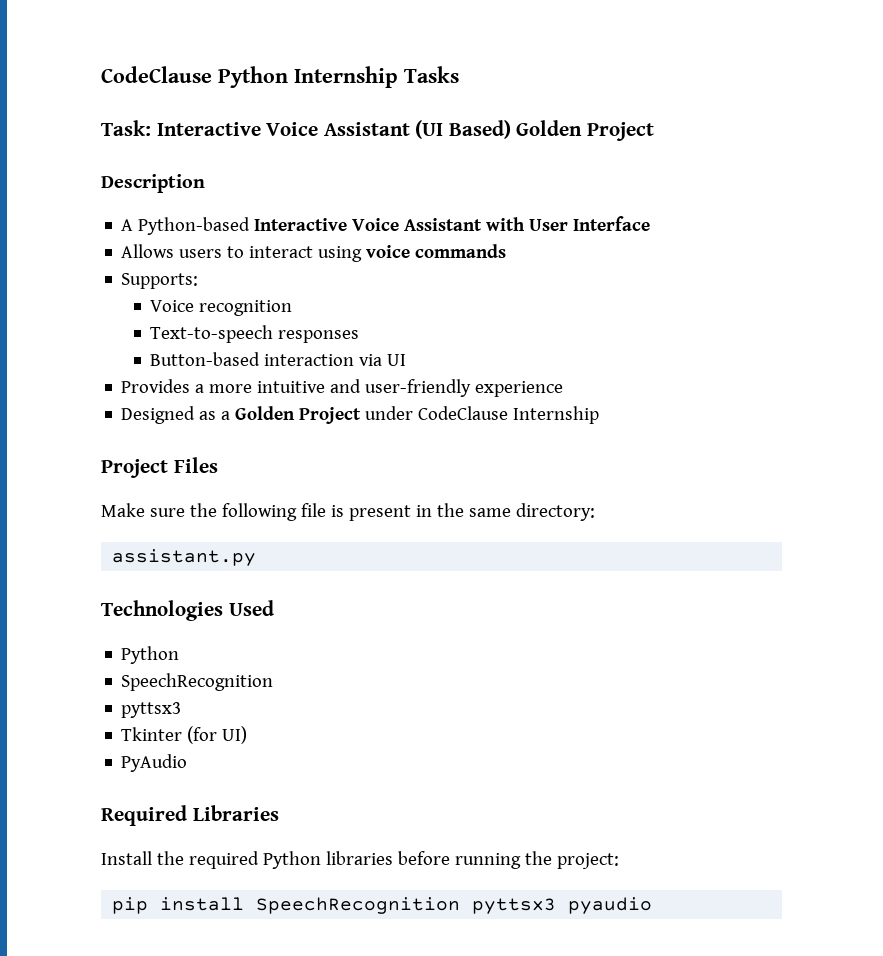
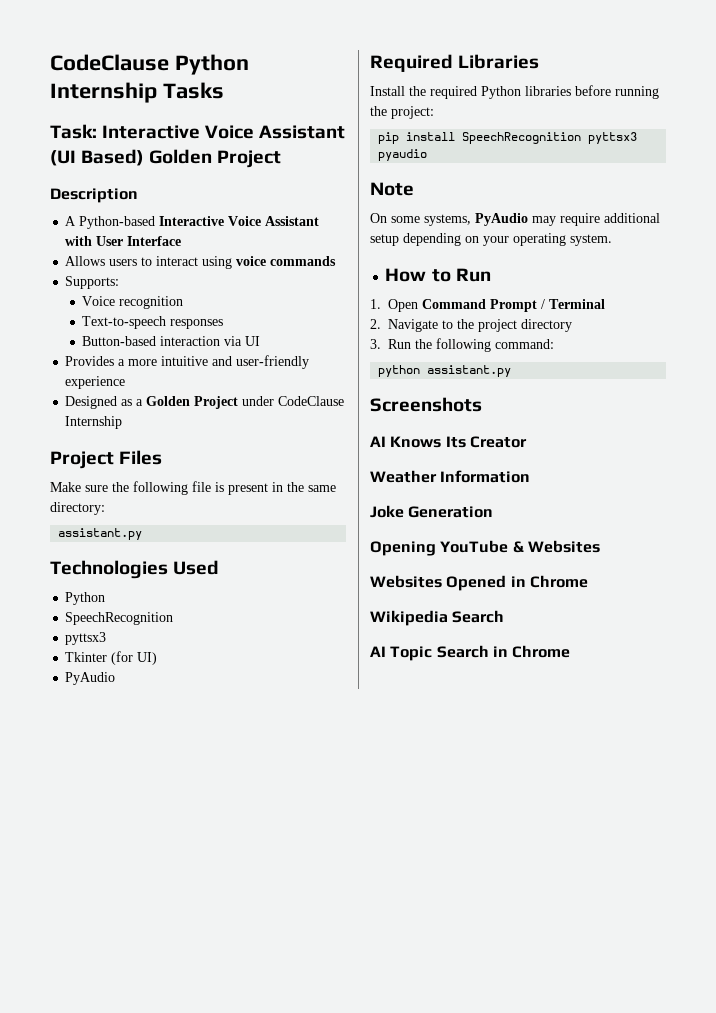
+ Note
+ On some systems, PyAudio may require additional setup depending on your operating system.
+ How to Run
+ 1. Open Command Prompt / Terminal
+ 2. Navigate to the project directory
+ 3. Run the following command:
+ python assistant.py
+ Screenshots
+ AI Knows Its Creator
+ Weather Information
+ Joke Generation
+ Opening YouTube & Websites
+ Websites Opened in Chrome
+ Wikipedia Search
+ AI Topic Search in Chrome

